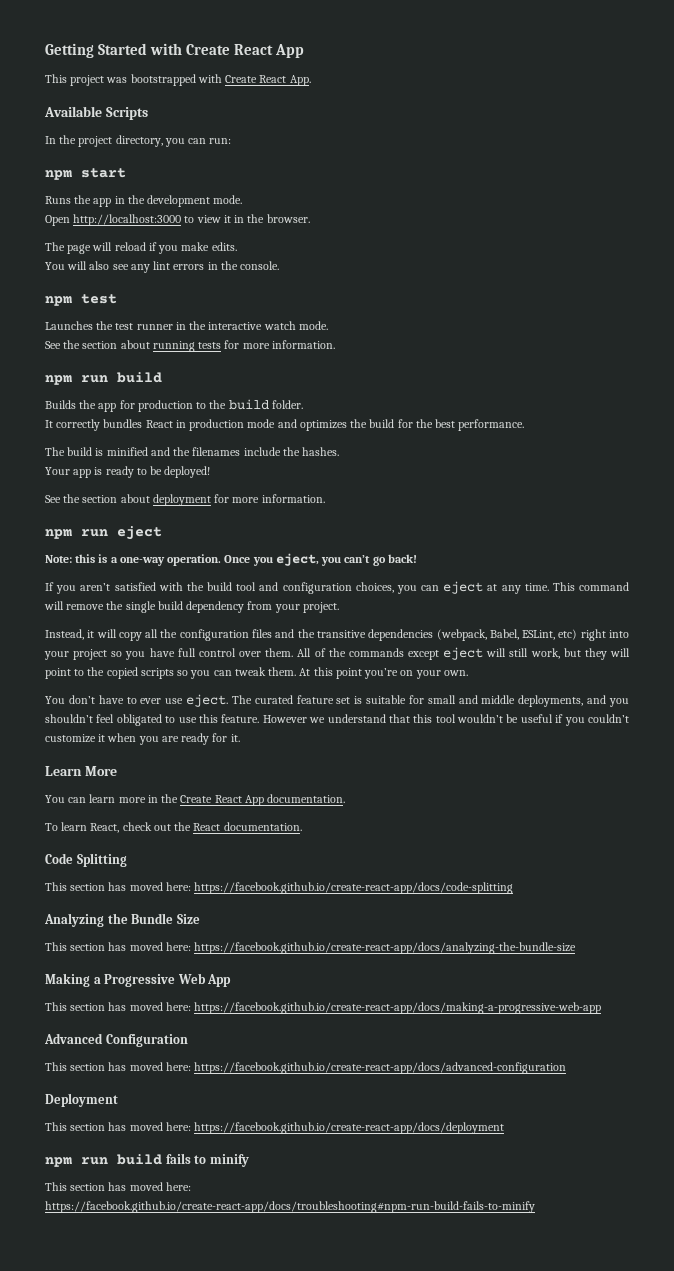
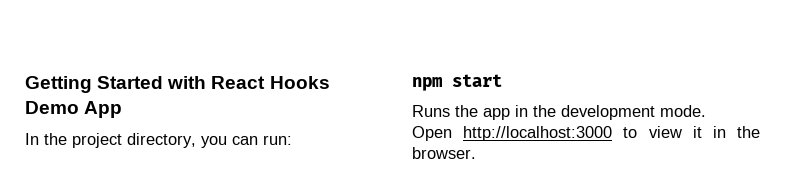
- Getting Started with Create React App
- This project was bootstrapped with Create React App.
- Available Scripts
+ Getting Started with React Hooks Demo App
- The page will reload if you make edits.
- You will also see any lint errors in the console.
- npm test
- Launches the test runner in the interactive watch mode.
- See the section about running tests for more information.
- npm run build
- Builds the app for production to the build folder.
- It correctly bundles React in production mode and optimizes the build for the best performance.
- The build is minified and the filenames include the hashes.
- Your app is ready to be deployed!
- See the section about deployment for more information.
- npm run eject
- Note: this is a one-way operation. Once you eject, you can’t go back!
- If you aren’t satisfied with the build tool and configuration choices, you can eject at any time. This command will remove the single build dependency from your project.
- Instead, it will copy all the configuration files and the transitive dependencies (webpack, Babel, ESLint, etc) right into your project so you have full control over them. All of the commands except eject will still work, but they will point to the copied scripts so you can tweak them. At this point you’re on your own.
- You don’t have to ever use eject. The curated feature set is suitable for small and middle deployments, and you shouldn’t feel obligated to use this feature. However we understand that this tool wouldn’t be useful if you couldn’t customize it when you are ready for it.
- Learn More
- You can learn more in the Create React App documentation.
- To learn React, check out the React documentation.
- Code Splitting
- This section has moved here: https://facebook.github.io/create-react-app/docs/code-splitting
- Analyzing the Bundle Size
- This section has moved here: https://facebook.github.io/create-react-app/docs/analyzing-the-bundle-size
- Making a Progressive Web App
- This section has moved here: https://facebook.github.io/create-react-app/docs/making-a-progressive-web-app
- Advanced Configuration
- This section has moved here: https://facebook.github.io/create-react-app/docs/advanced-configuration
- Deployment
- This section has moved here: https://facebook.github.io/create-react-app/docs/deployment
- npm run build fails to minify
- This section has moved here: https://facebook.github.io/create-react-app/docs/troubleshooting#npm-run-build-fails-to-minify

